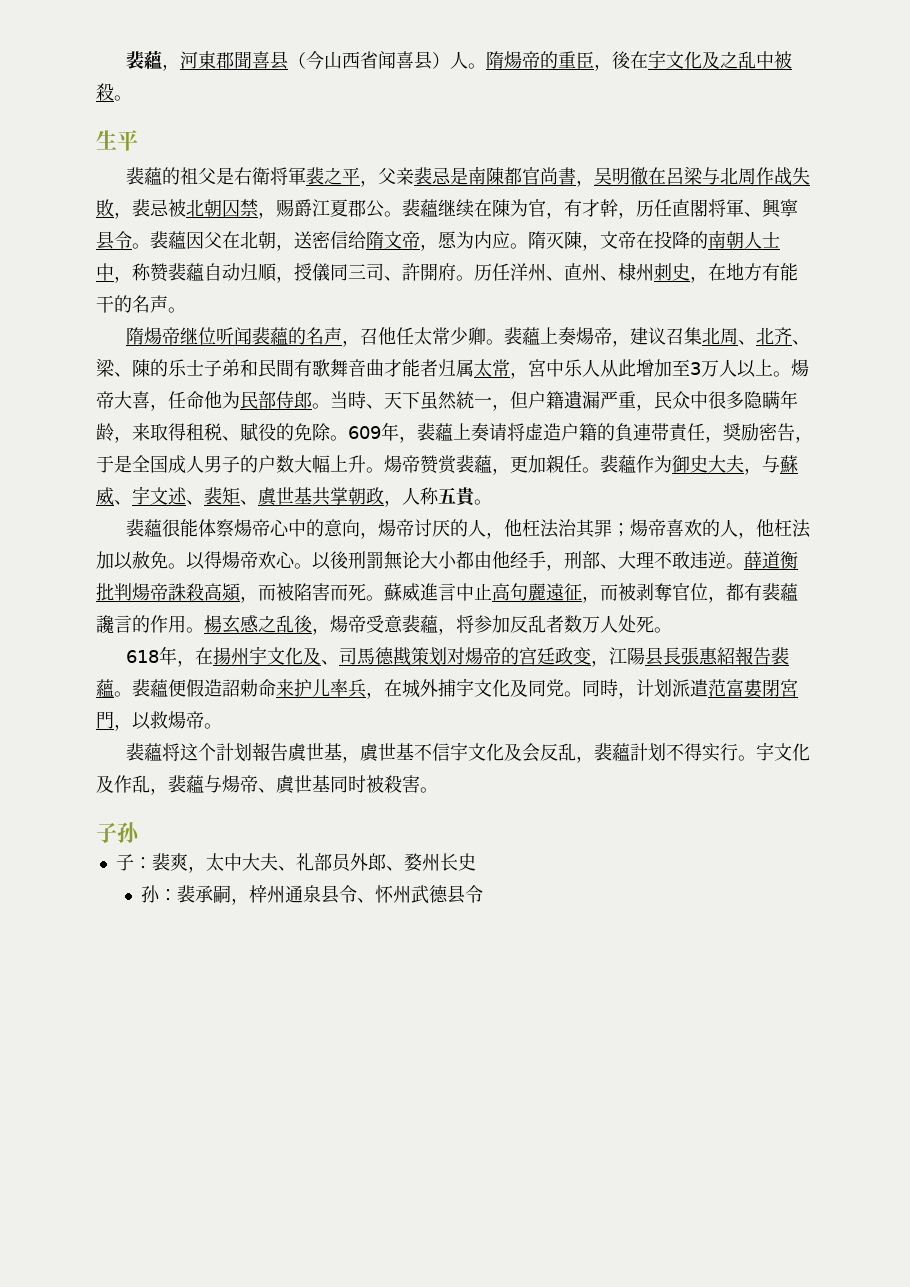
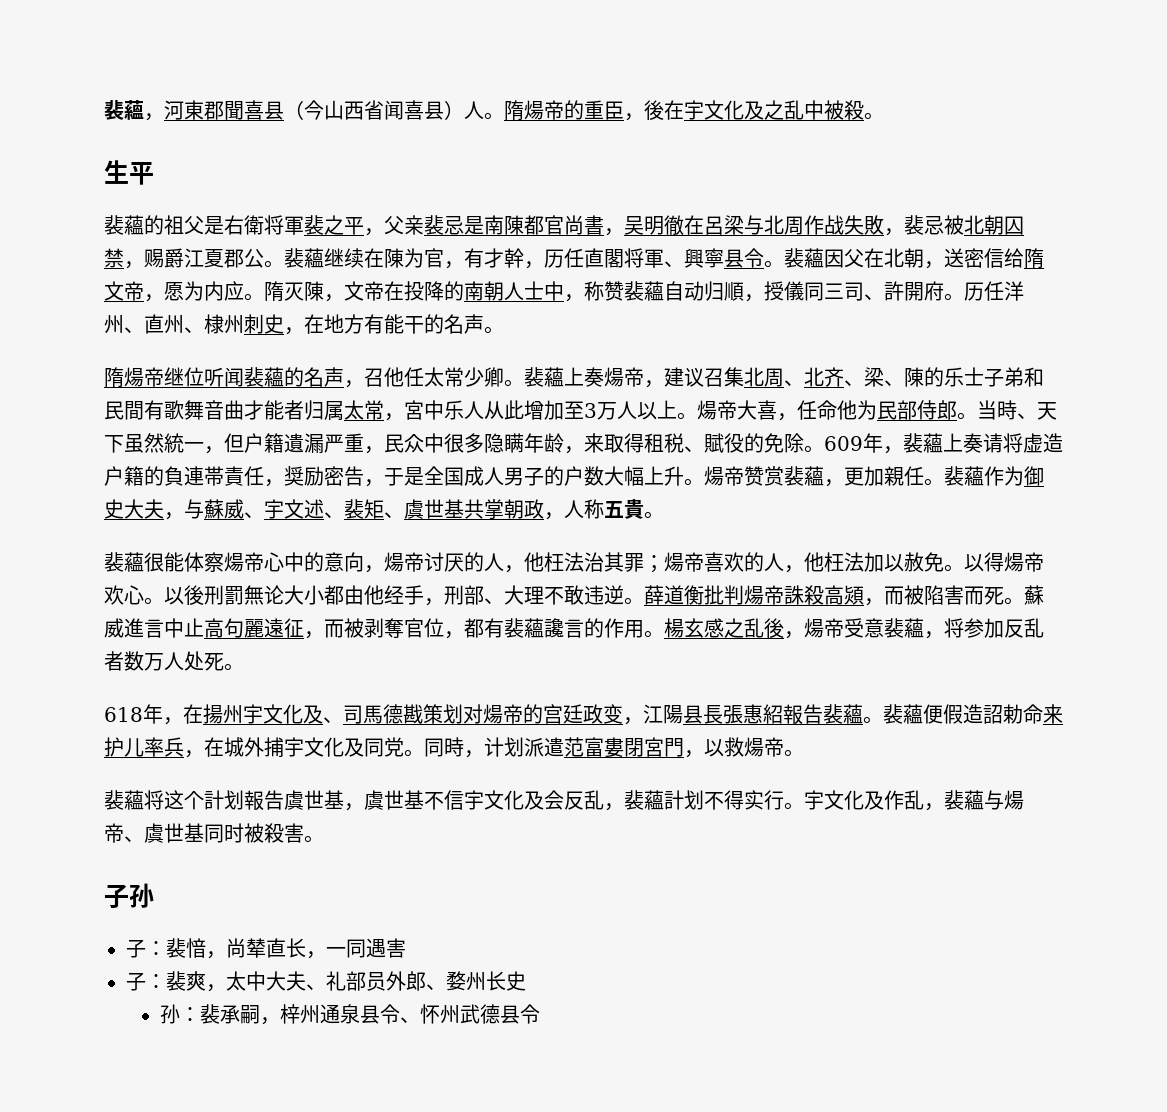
+ 子：裴愔，尚辇直长，一同遇害

